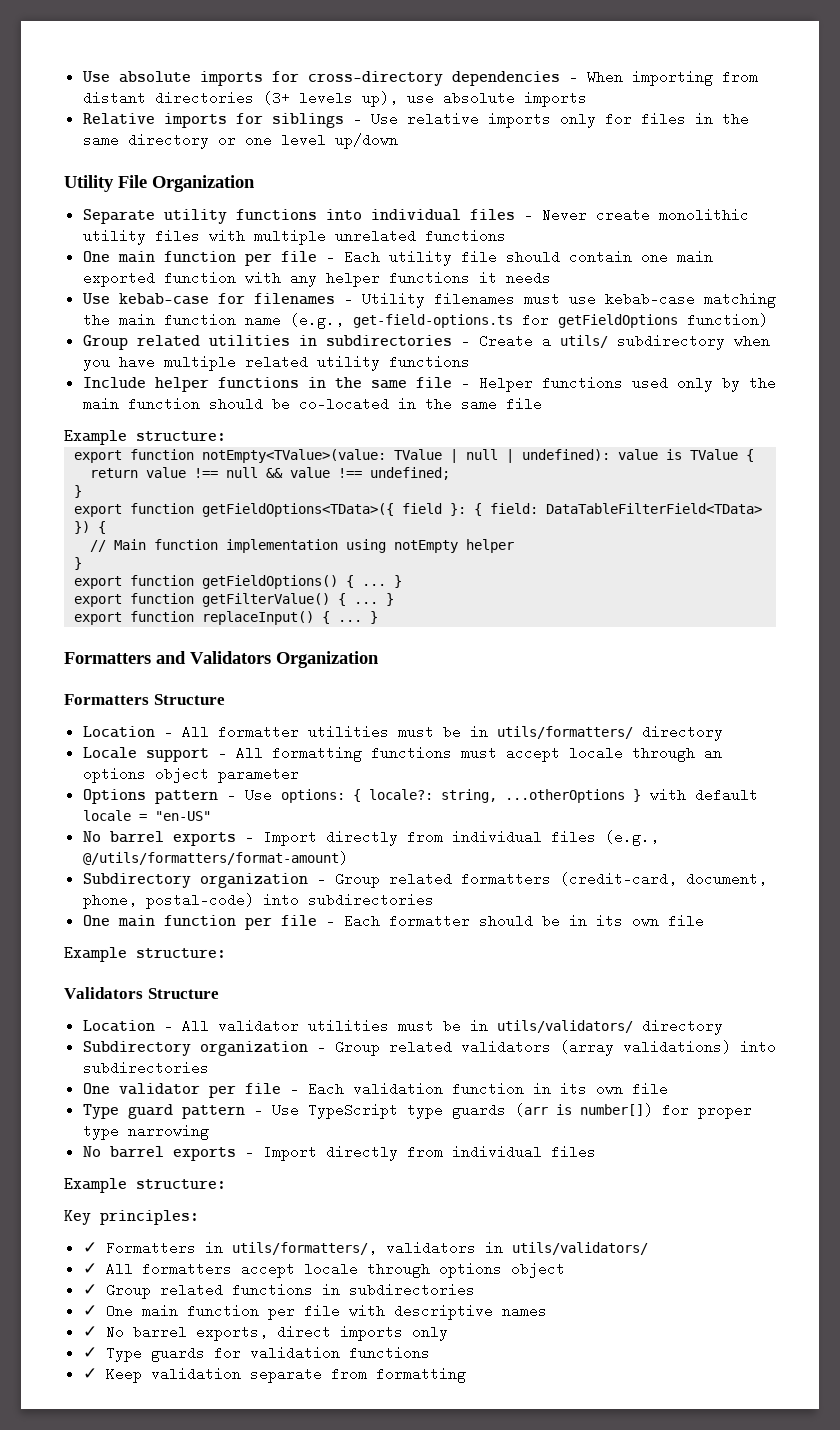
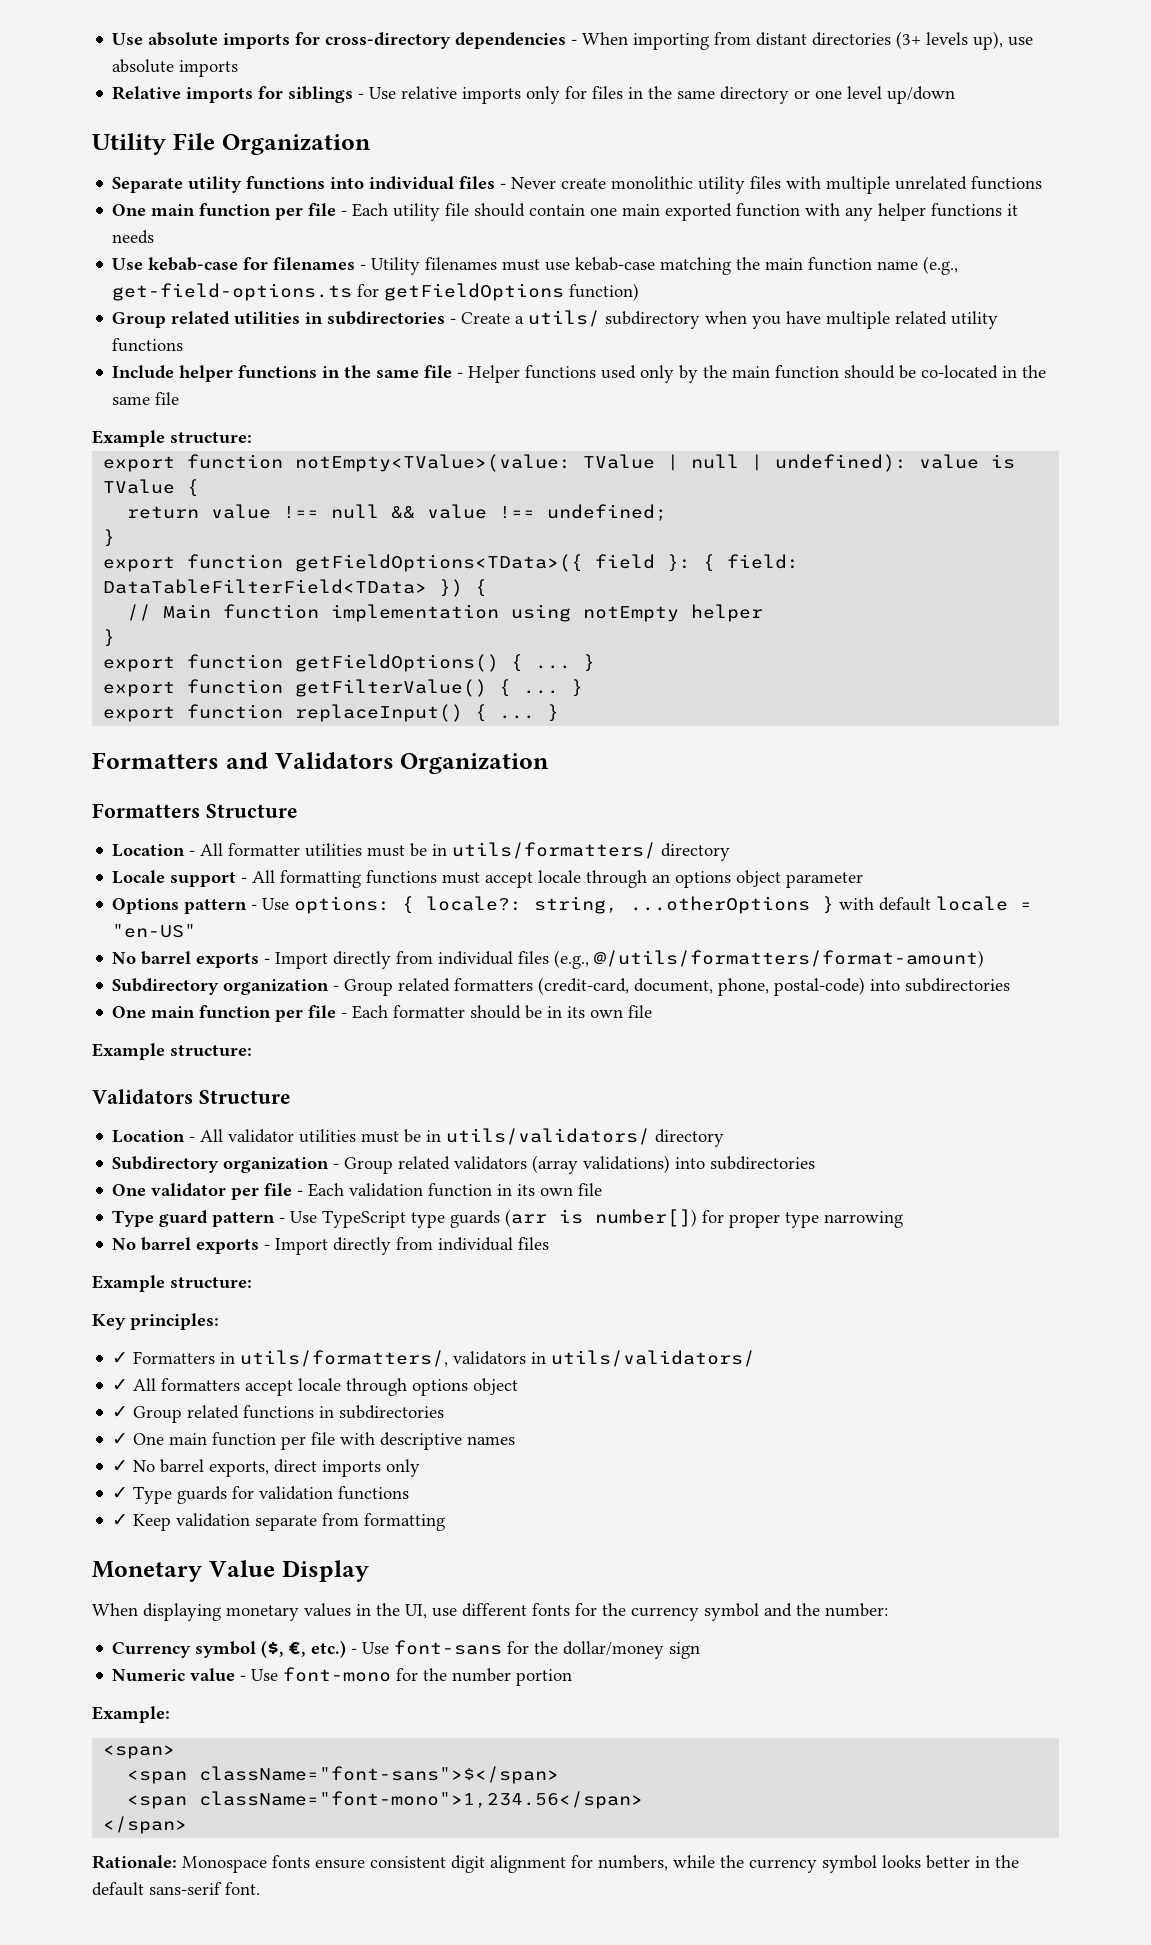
+ Monetary Value Display
+ When displaying monetary values in the UI, use different fonts for the currency symbol and the number:
+ Currency symbol ($, €, etc.) - Use font-sans for the dollar/money sign
+ Numeric value - Use font-mono for the number portion
+ Example:
+ <span>
+ <span className="font-sans">$</span>
+ <span className="font-mono">1,234.56</span>
+ </span>
+ Rationale: Monospace fonts ensure consistent digit alignment for numbers, while the currency symbol looks better in the default sans-serif font.

